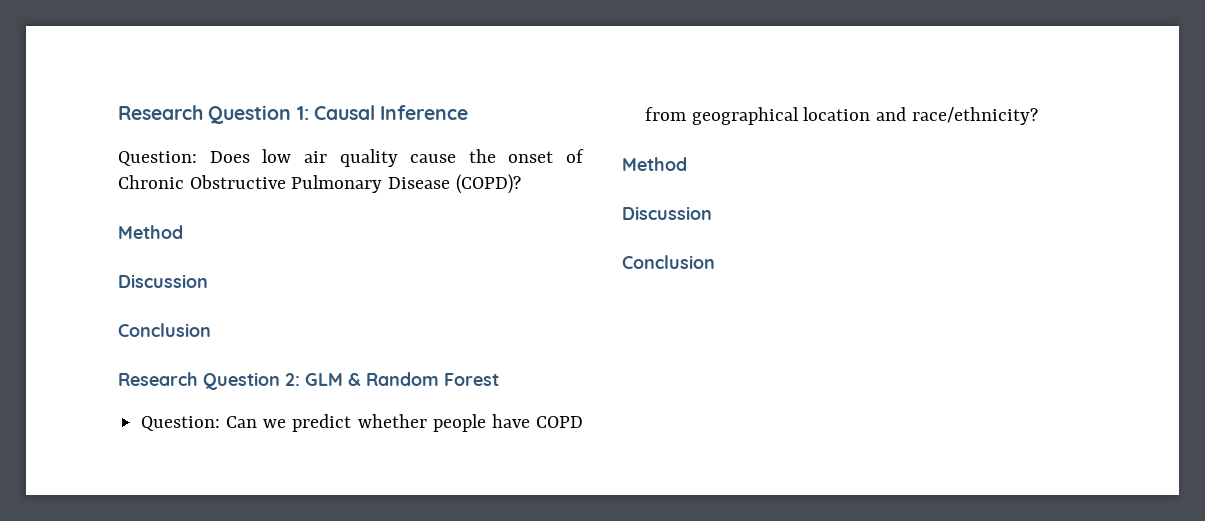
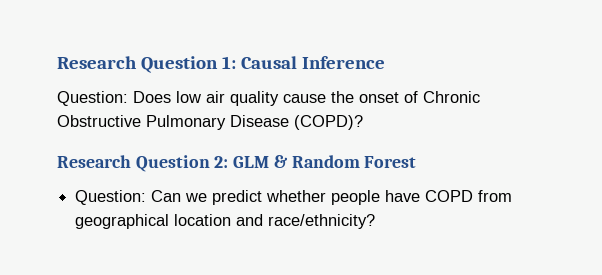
  Question: Does low air quality cause the onset of Chronic Obstructive Pulmonary Disease (COPD)?
- Method
- Discussion
- Conclusion
  Question: Can we predict whether people have COPD from geographical location and race/ethnicity?
- Method
- Discussion
- Conclusion

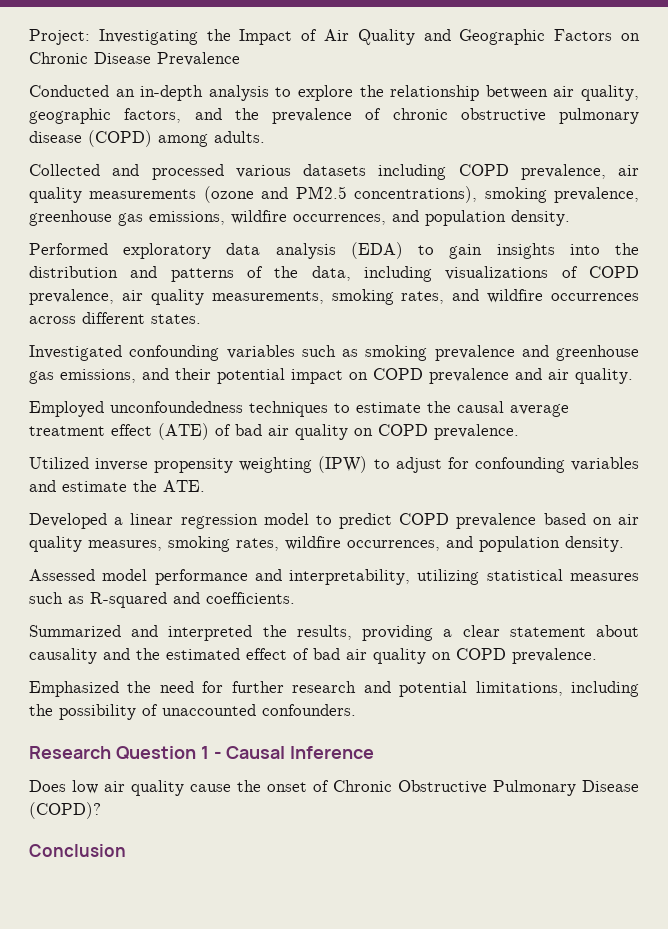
- Research Question 1: Causal Inference
+ Project: Investigating the Impact of Air Quality and Geographic Factors on Chronic Disease Prevalence
+ Conducted an in-depth analysis to explore the relationship between air quality, geographic factors, and the prevalence of chronic obstructive pulmonary disease (COPD) among adults.
+ Collected and processed various datasets including COPD prevalence, air quality measurements (ozone and PM2.5 concentrations), smoking prevalence, greenhouse gas emissions, wildfire occurrences, and population density.
+ Performed exploratory data analysis (EDA) to gain insights into the distribution and patterns of the data, including visualizations of COPD prevalence, air quality measurements, smoking rates, and wildfire occurrences across different states.
+ Investigated confounding variables such as smoking prevalence and greenhouse gas emissions, and their potential impact on COPD prevalence and air quality.
+ Employed unconfoundedness techniques to estimate the causal average treatment effect (ATE) of bad air quality on COPD prevalence.
+ Utilized inverse propensity weighting (IPW) to adjust for confounding variables and estimate the ATE.
+ Developed a linear regression model to predict COPD prevalence based on air quality measures, smoking rates, wildfire occurrences, and population density.
+ Assessed model performance and interpretability, utilizing statistical measures such as R-squared and coefficients.
+ Summarized and interpreted the results, providing a clear statement about causality and the estimated effect of bad air quality on COPD prevalence.
+ Emphasized the need for further research and potential limitations, including the possibility of unaccounted confounders.
+ Research Question 1 - Causal Inference
- Question: Does low air quality cause the onset of Chronic Obstructive Pulmonary Disease (COPD)?
+ Does low air quality cause the onset of Chronic Obstructive Pulmonary Disease (COPD)?
- Research Question 2: GLM & Random Forest
- Question: Can we predict whether people have COPD from geographical location and race/ethnicity?
+ Conclusion

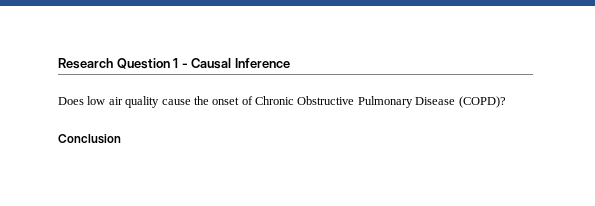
- Project: Investigating the Impact of Air Quality and Geographic Factors on Chronic Disease Prevalence
- Conducted an in-depth analysis to explore the relationship between air quality, geographic factors, and the prevalence of chronic obstructive pulmonary disease (COPD) among adults.
- Collected and processed various datasets including COPD prevalence, air quality measurements (ozone and PM2.5 concentrations), smoking prevalence, greenhouse gas emissions, wildfire occurrences, and population density.
- Performed exploratory data analysis (EDA) to gain insights into the distribution and patterns of the data, including visualizations of COPD prevalence, air quality measurements, smoking rates, and wildfire occurrences across different states.
- Investigated confounding variables such as smoking prevalence and greenhouse gas emissions, and their potential impact on COPD prevalence and air quality.
- Employed unconfoundedness techniques to estimate the causal average treatment effect (ATE) of bad air quality on COPD prevalence.
- Utilized inverse propensity weighting (IPW) to adjust for confounding variables and estimate the ATE.
- Developed a linear regression model to predict COPD prevalence based on air quality measures, smoking rates, wildfire occurrences, and population density.
- Assessed model performance and interpretability, utilizing statistical measures such as R-squared and coefficients.
- Summarized and interpreted the results, providing a clear statement about causality and the estimated effect of bad air quality on COPD prevalence.
- Emphasized the need for further research and potential limitations, including the possibility of unaccounted confounders.

